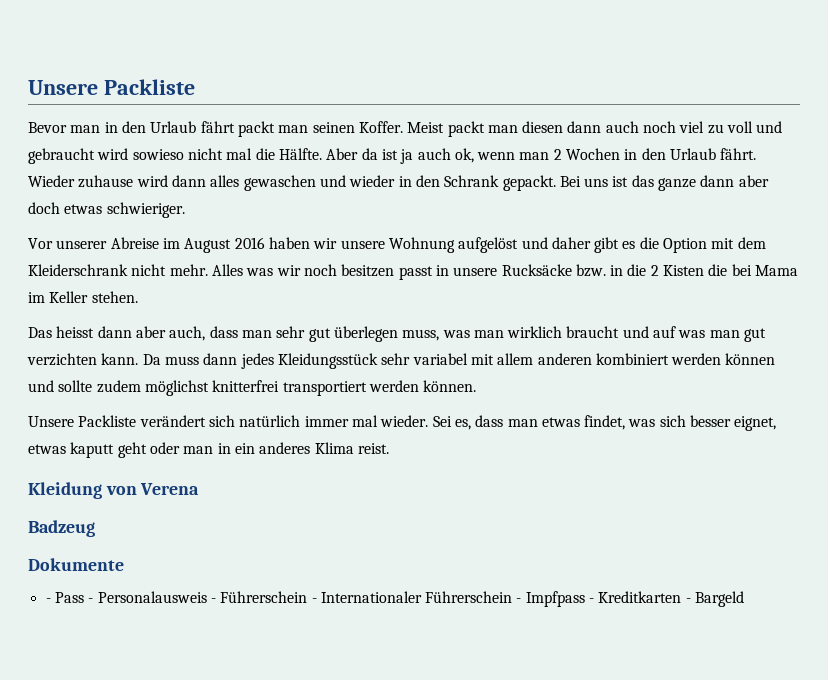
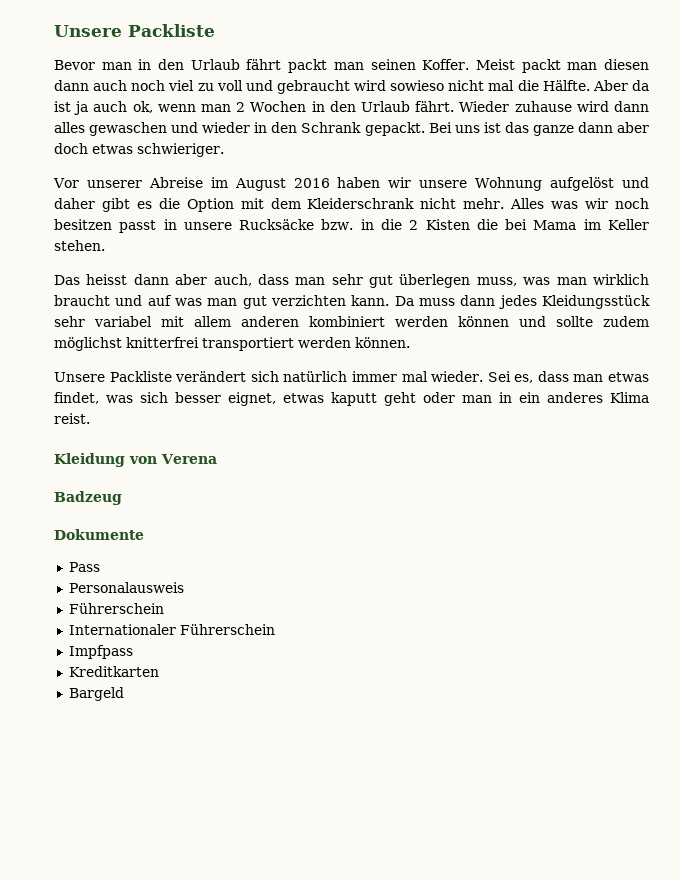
- - Pass - Personalausweis - Führerschein - Internationaler Führerschein - Impfpass - Kreditkarten - Bargeld
+ Pass
+ Personalausweis
+ Führerschein
+ Internationaler Führerschein
+ Impfpass
+ Kreditkarten
+ Bargeld

